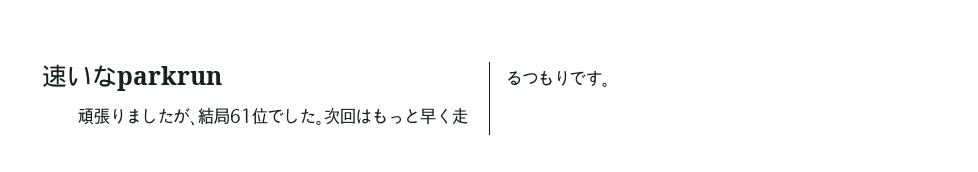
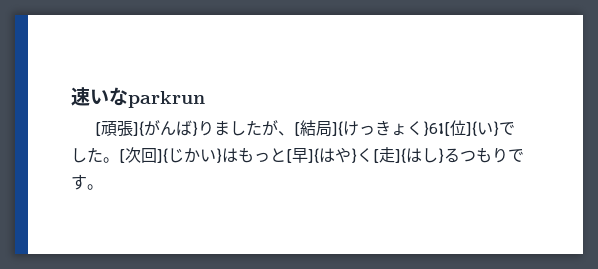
- 頑張りましたが、結局61位でした。次回はもっと早く走るつもりです。
+ [頑張]{がんば}りましたが、[結局]{けっきょく}61[位]{い}でした。[次回]{じかい}はもっと[早]{はや}く[走]{はし}るつもりです。

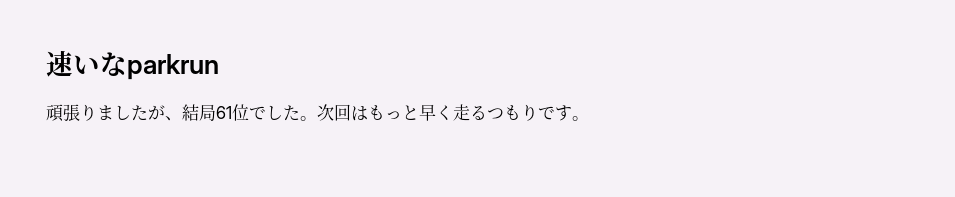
- [頑張]{がんば}りましたが、[結局]{けっきょく}61[位]{い}でした。[次回]{じかい}はもっと[早]{はや}く[走]{はし}るつもりです。
+ 頑張りましたが、結局61位でした。次回はもっと早く走るつもりです。

